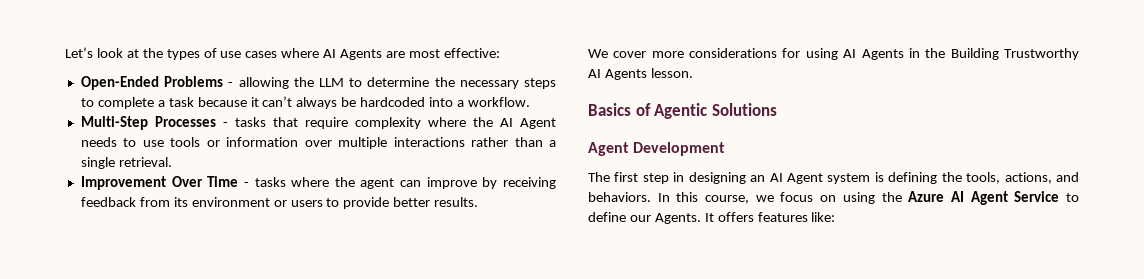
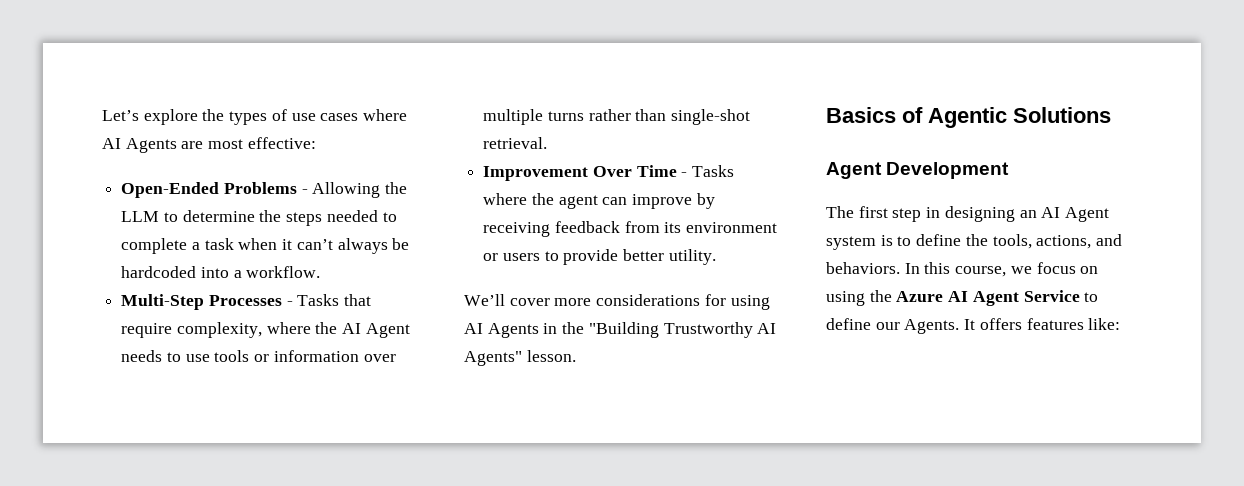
- Let’s look at the types of use cases where AI Agents are most effective:
+ Let’s explore the types of use cases where AI Agents are most effective:
- Open-Ended Problems - allowing the LLM to determine the necessary steps to complete a task because it can’t always be hardcoded into a workflow.
+ Open-Ended Problems - Allowing the LLM to determine the steps needed to complete a task when it can’t always be hardcoded into a workflow.
- Multi-Step Processes - tasks that require complexity where the AI Agent needs to use tools or information over multiple interactions rather than a single retrieval.
+ Multi-Step Processes - Tasks that require complexity, where the AI Agent needs to use tools or information over multiple turns rather than single-shot retrieval.
- Improvement Over Time - tasks where the agent can improve by receiving feedback from its environment or users to provide better results.
- We cover more considerations for using AI Agents in the Building Trustworthy AI Agents lesson.
+ Improvement Over Time - Tasks where the agent can improve by receiving feedback from its environment or users to provide better utility.
+ We’ll cover more considerations for using AI Agents in the "Building Trustworthy AI Agents" lesson.
- The first step in designing an AI Agent system is defining the tools, actions, and behaviors.
+ The first step in designing an AI Agent system is to define the tools, actions, and behaviors.

